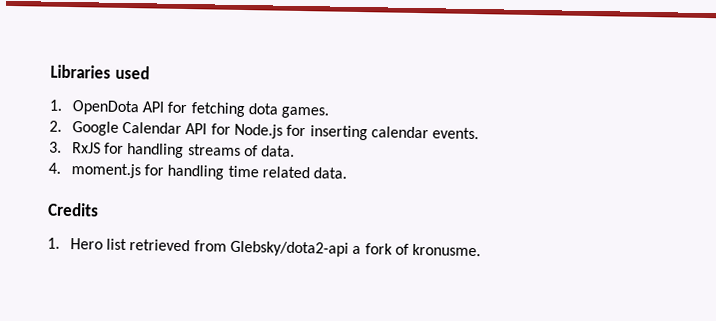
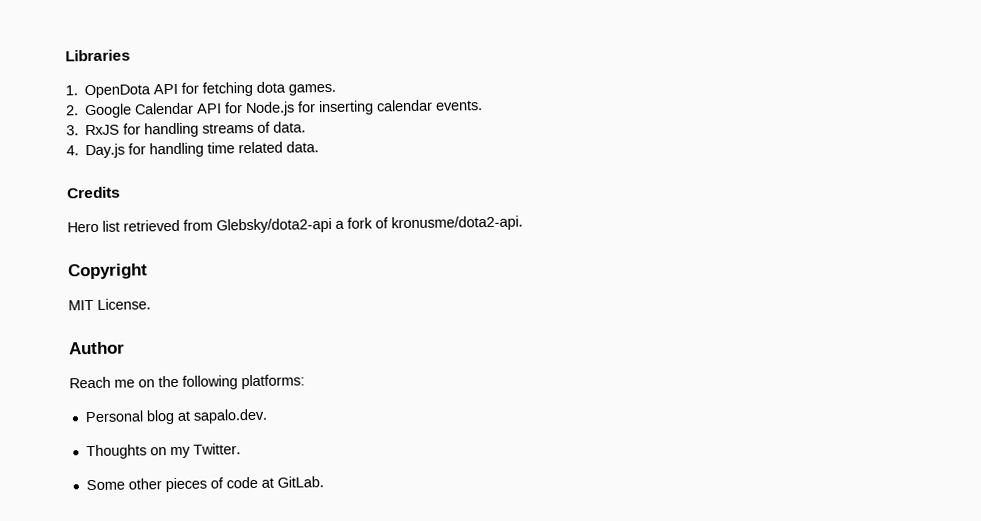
- Libraries used
+ Libraries
- 4. moment.js for handling time related data.
+ 4. Day.js for handling time related data.
- 1. Hero list retrieved from Glebsky/dota2-api a fork of kronusme.
+ Hero list retrieved from Glebsky/dota2-api a fork of kronusme/dota2-api.
+ Copyright
+ MIT License.
+ Author
+ Reach me on the following platforms:
+ Personal blog at sapalo.dev.
+ Thoughts on my Twitter.
+ Some other pieces of code at GitLab.

